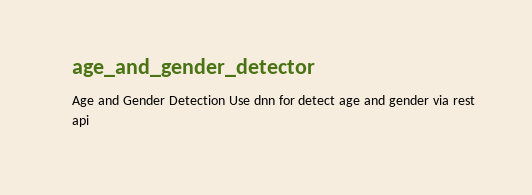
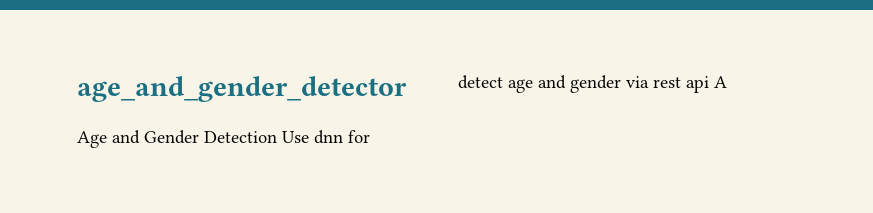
- Age and Gender Detection Use dnn for detect age and gender via rest api
+ Age and Gender Detection Use dnn for detect age and gender via rest api A

